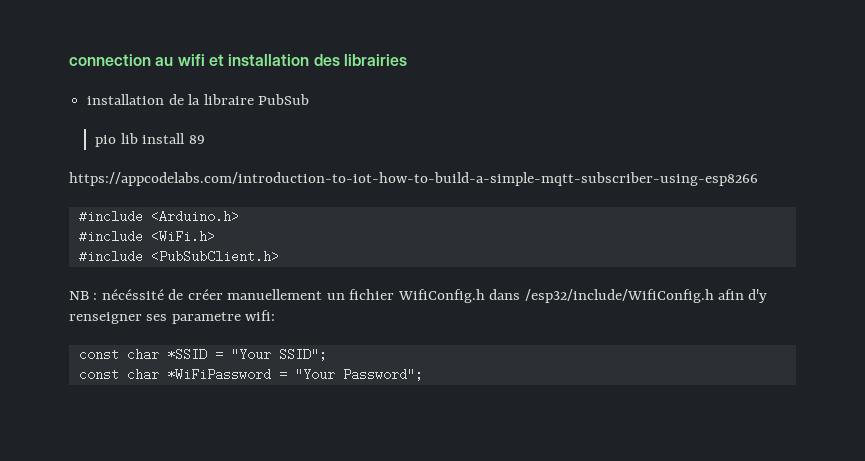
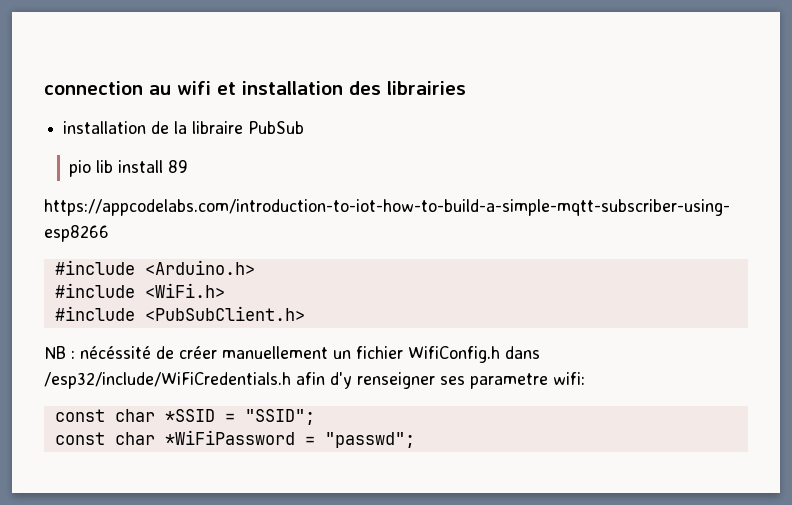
- NB : nécéssité de créer manuellement un fichier WifiConfig.h dans /esp32/include/WifiConfig.h afin d'y renseigner ses parametre wifi:
+ NB : nécéssité de créer manuellement un fichier WifiConfig.h dans /esp32/include/WiFiCredentials.h afin d'y renseigner ses parametre wifi:
- const char *SSID = "Your SSID";
+ const char *SSID = "SSID";
- const char *WiFiPassword = "Your Password";
+ const char *WiFiPassword = "passwd";

